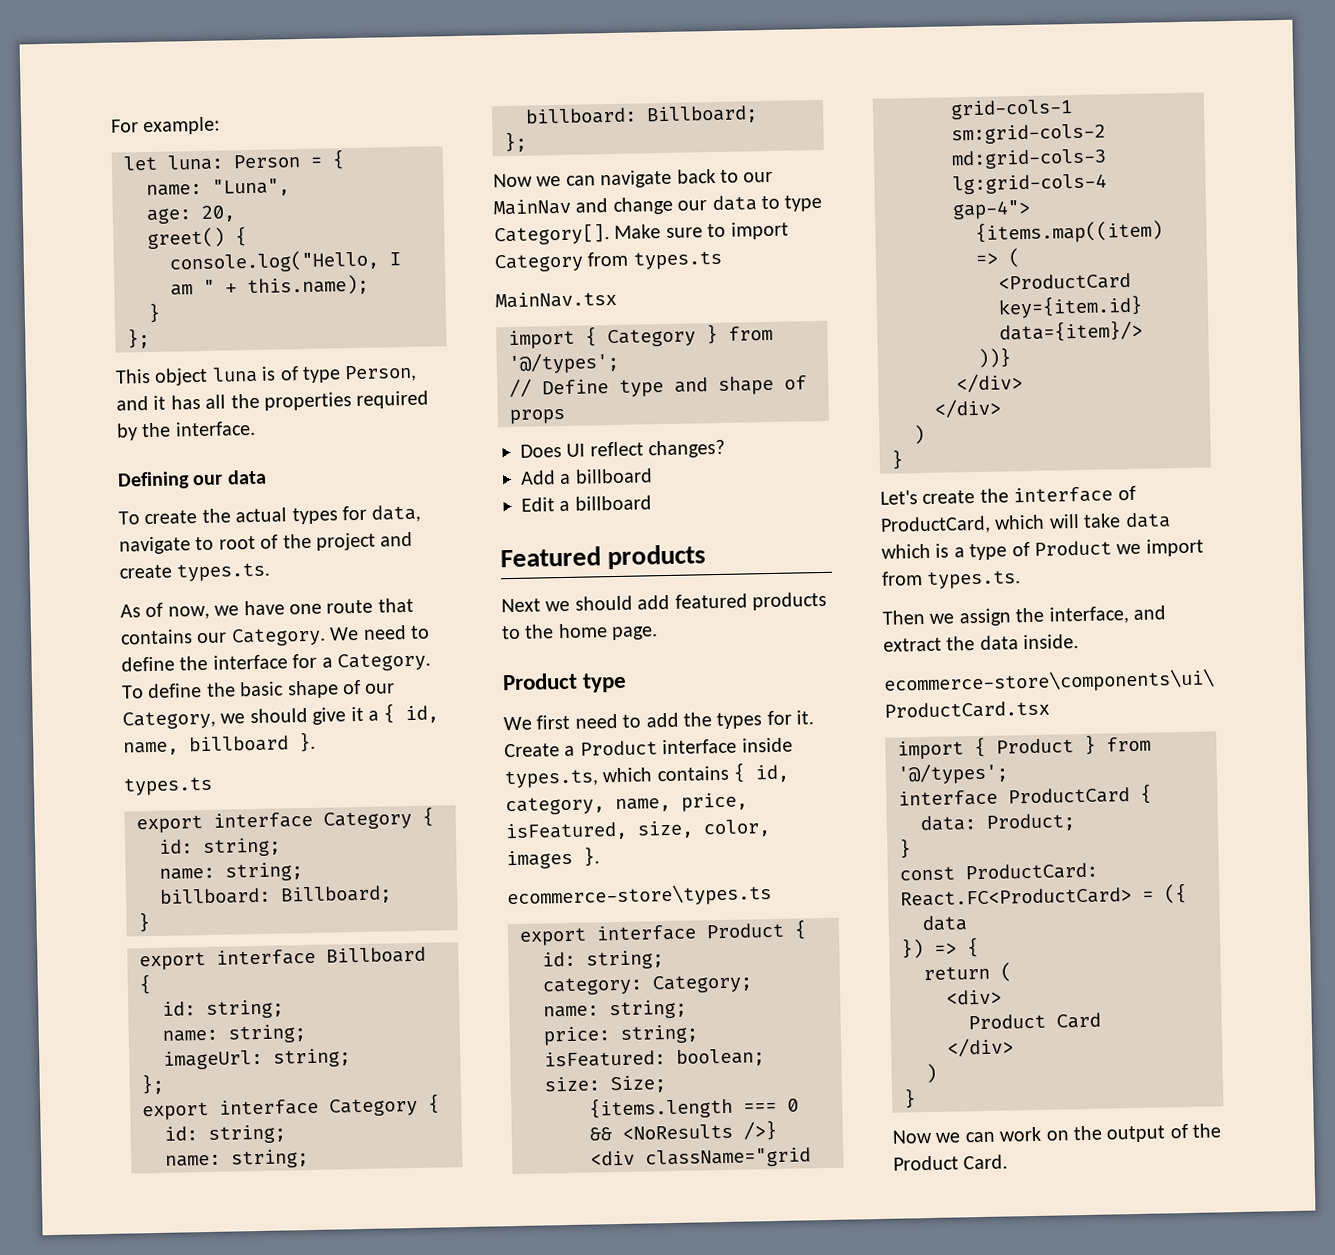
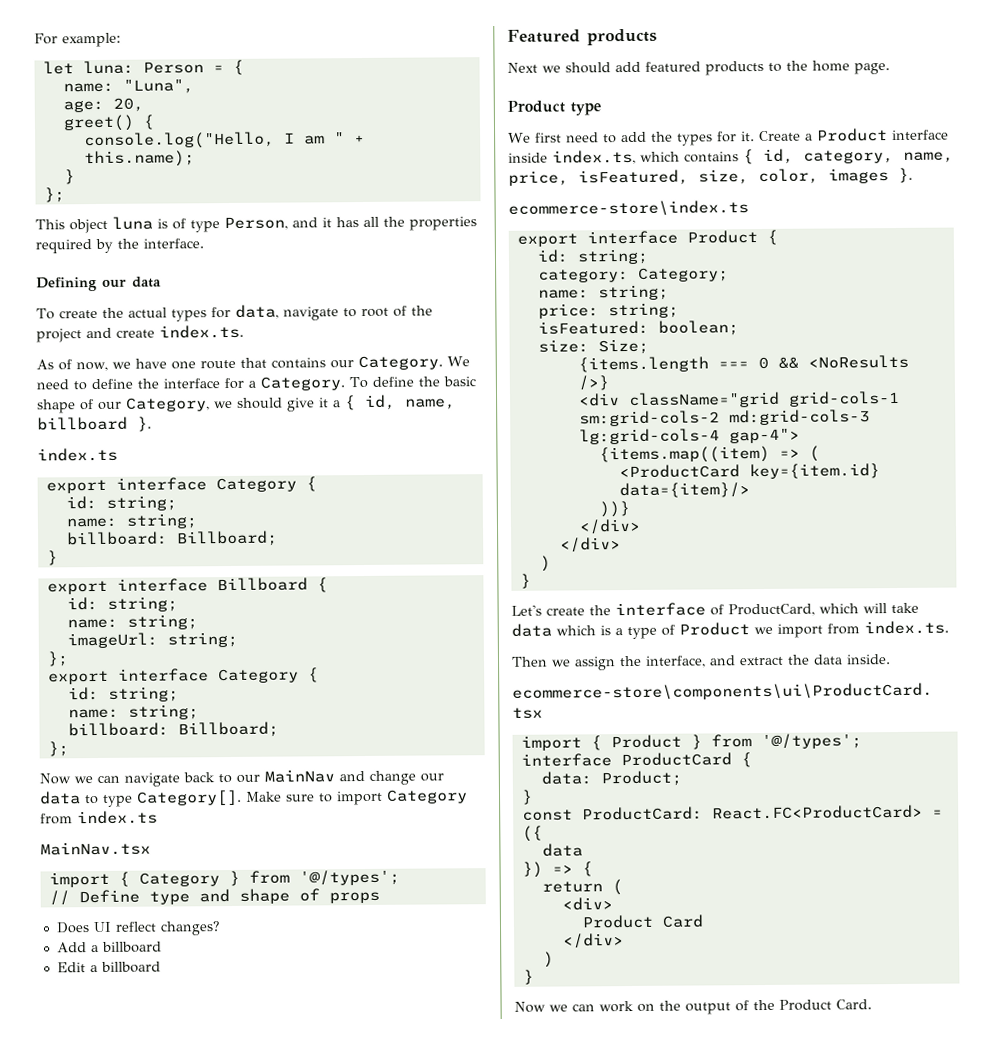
- To create the actual types for data, navigate to root of the project and create types.ts.
+ To create the actual types for data, navigate to root of the project and create index.ts.
  To define the basic shape of our Category, we should give it a { id, name, billboard }.
- types.ts
+ index.ts
- Make sure to import Category from types.ts
+ Make sure to import Category from index.ts
- Create a Product interface inside types.ts, which contains { id, category, name, price, isFeatured, size, color, images }.
+ Create a Product interface inside index.ts, which contains { id, category, name, price, isFeatured, size, color, images }.
- ecommerce-store\types.ts
+ ecommerce-store\index.ts
- Let's create the interface of ProductCard, which will take data which is a type of Product we import from types.ts.
+ Let's create the interface of ProductCard, which will take data which is a type of Product we import from index.ts.

